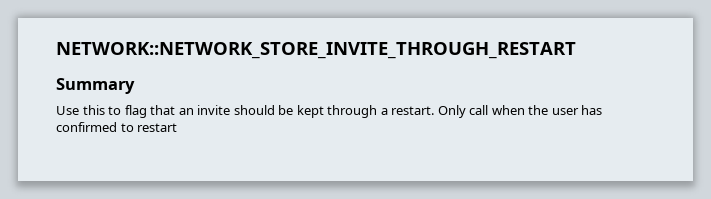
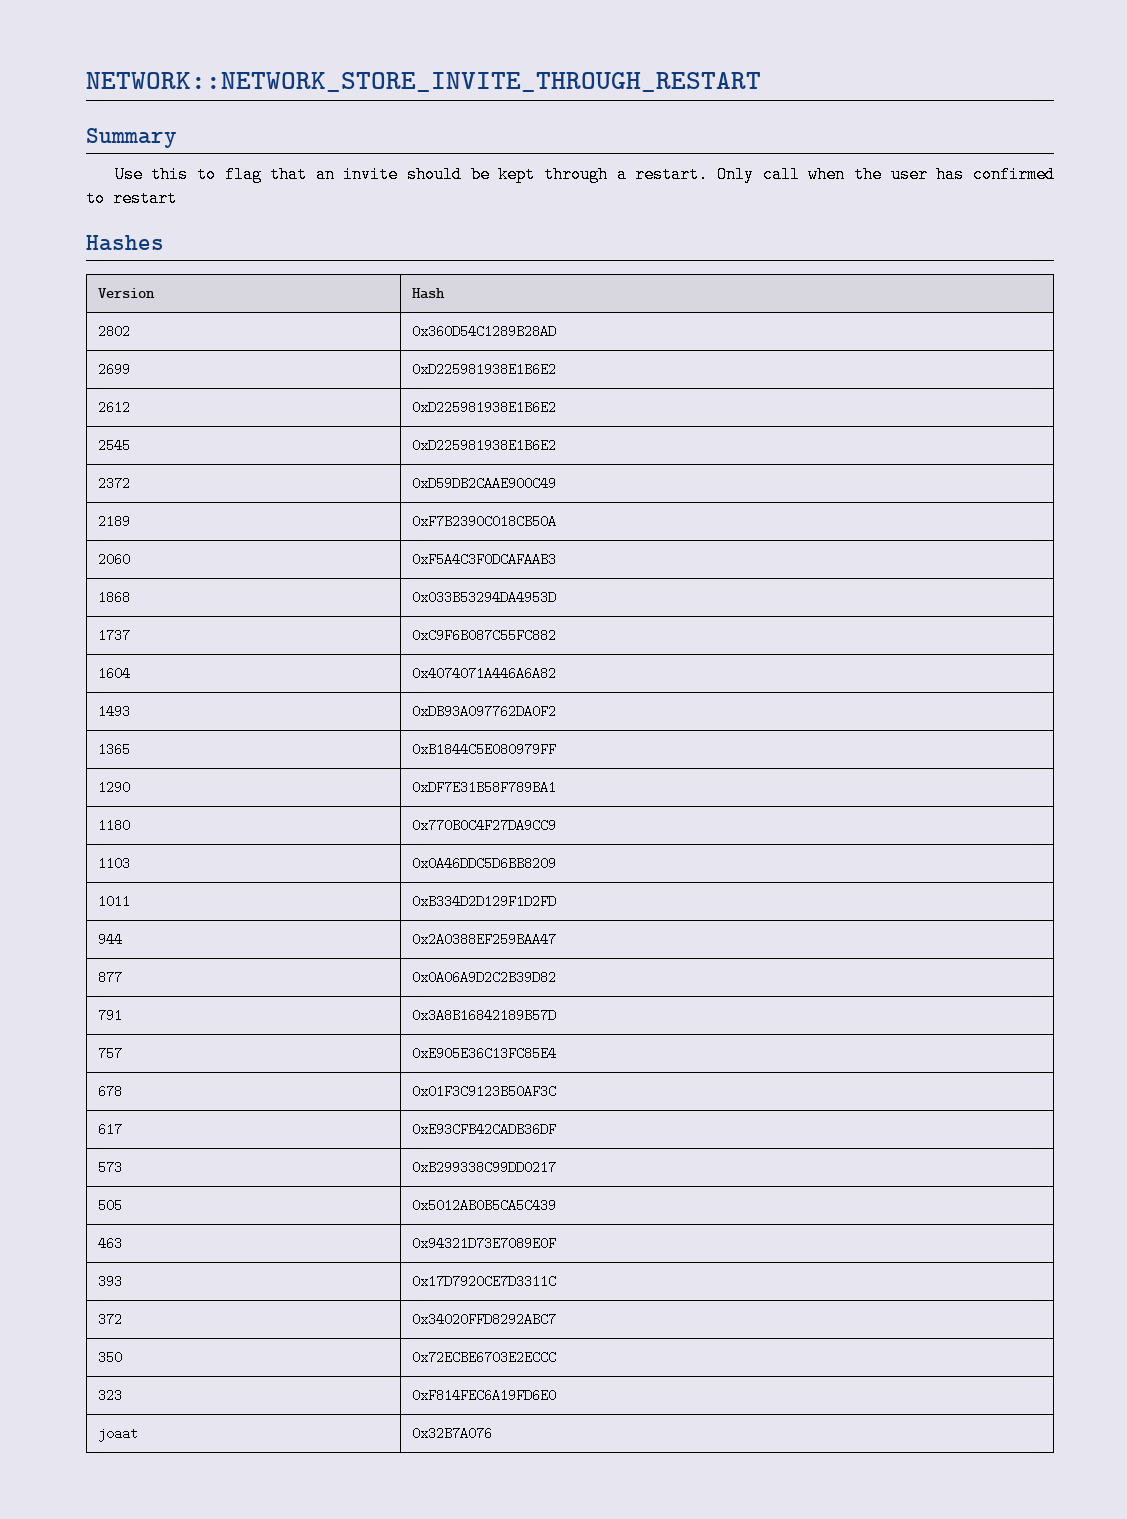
+ Hashes
+ Version | Hash
+ 2802 | 0x360D54C1289B28AD
+ 2699 | 0xD225981938E1B6E2
+ 2612 | 0xD225981938E1B6E2
+ 2545 | 0xD225981938E1B6E2
+ 2372 | 0xD59DB2CAAE900C49
+ 2189 | 0xF7B2390C018CB50A
+ 2060 | 0xF5A4C3F0DCAFAAB3
+ 1868 | 0x033B53294DA4953D
+ 1737 | 0xC9F6B087C55FC882
+ 1604 | 0x4074071A446A6A82
+ 1493 | 0xDB93A097762DA0F2
+ 1365 | 0xB1844C5E080979FF
+ 1290 | 0xDF7E31B58F789BA1
+ 1180 | 0x770B0C4F27DA9CC9
+ 1103 | 0x0A46DDC5D6BB8209
+ 1011 | 0xB334D2D129F1D2FD
+ 944 | 0x2A0388EF259BAA47
+ 877 | 0x0A06A9D2C2B39D82
+ 791 | 0x3A8B16842189B57D
+ 757 | 0xE905E36C13FC85E4
+ 678 | 0x01F3C9123B50AF3C
+ 617 | 0xE93CFB42CADB36DF
+ 573 | 0xB299338C99DD0217
+ 505 | 0x5012AB0B5CA5C439
+ 463 | 0x94321D73E7089E0F
+ 393 | 0x17D7920CE7D3311C
+ 372 | 0x34020FFD8292ABC7
+ 350 | 0x72ECBE6703E2ECCC
+ 323 | 0xF814FEC6A19FD6E0
+ joaat | 0x32B7A076

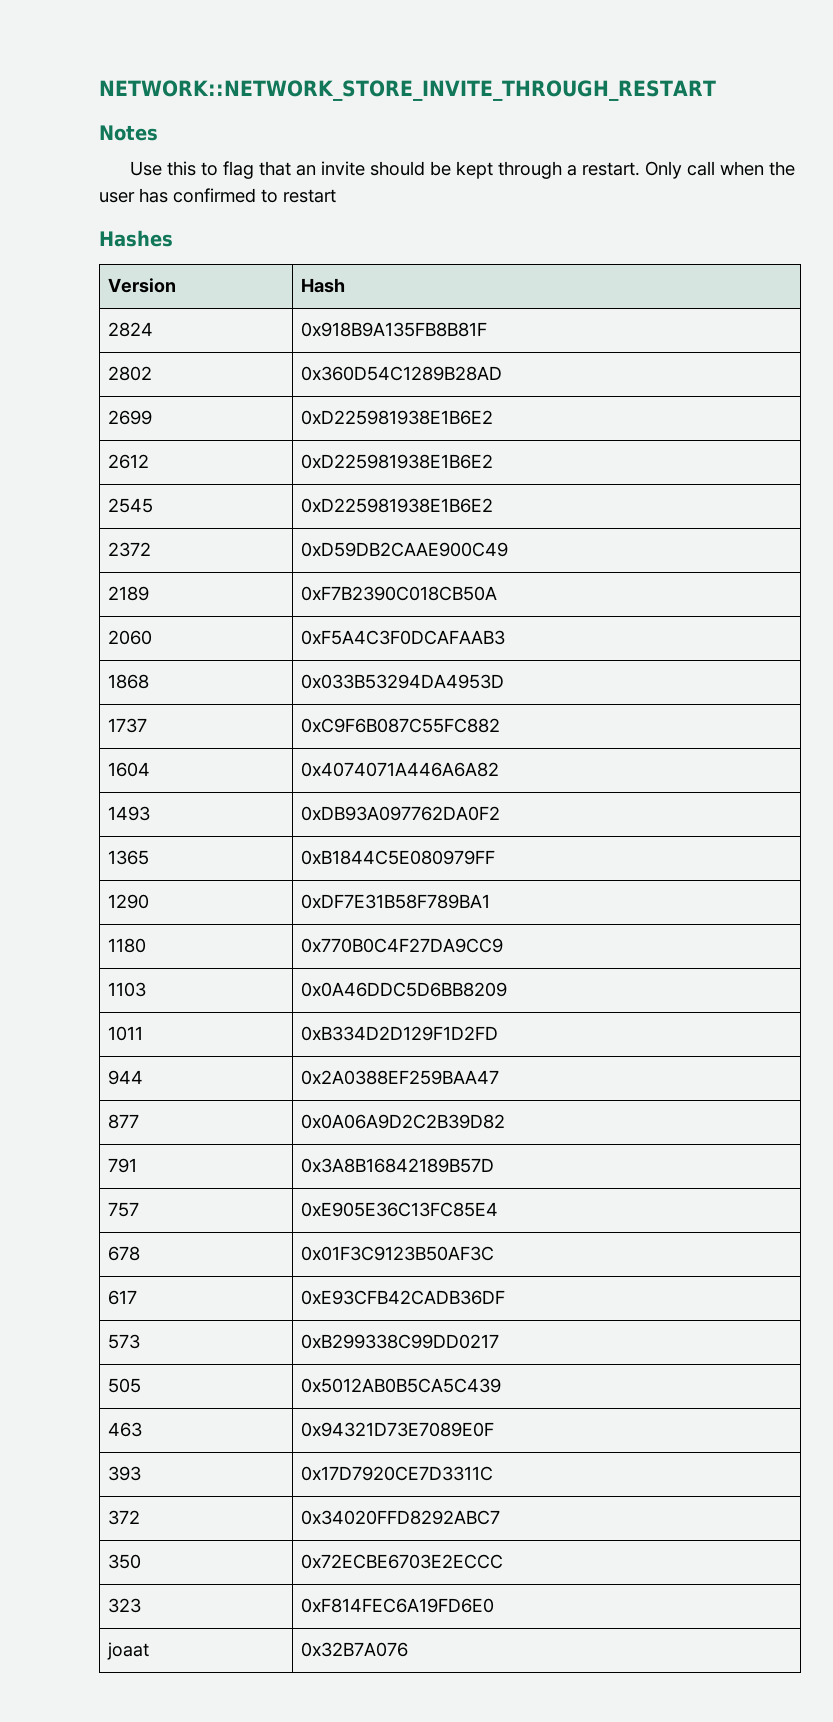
- Summary
+ Notes
+ 2824 | 0x918B9A135FB8B81F

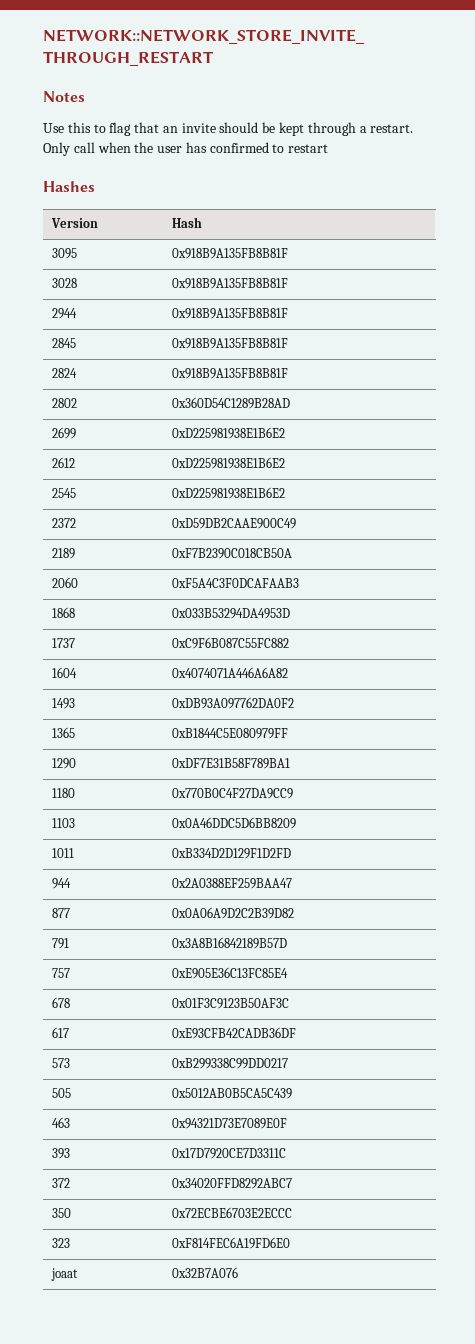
+ 3095 | 0x918B9A135FB8B81F
+ 3028 | 0x918B9A135FB8B81F
+ 2944 | 0x918B9A135FB8B81F
+ 2845 | 0x918B9A135FB8B81F

